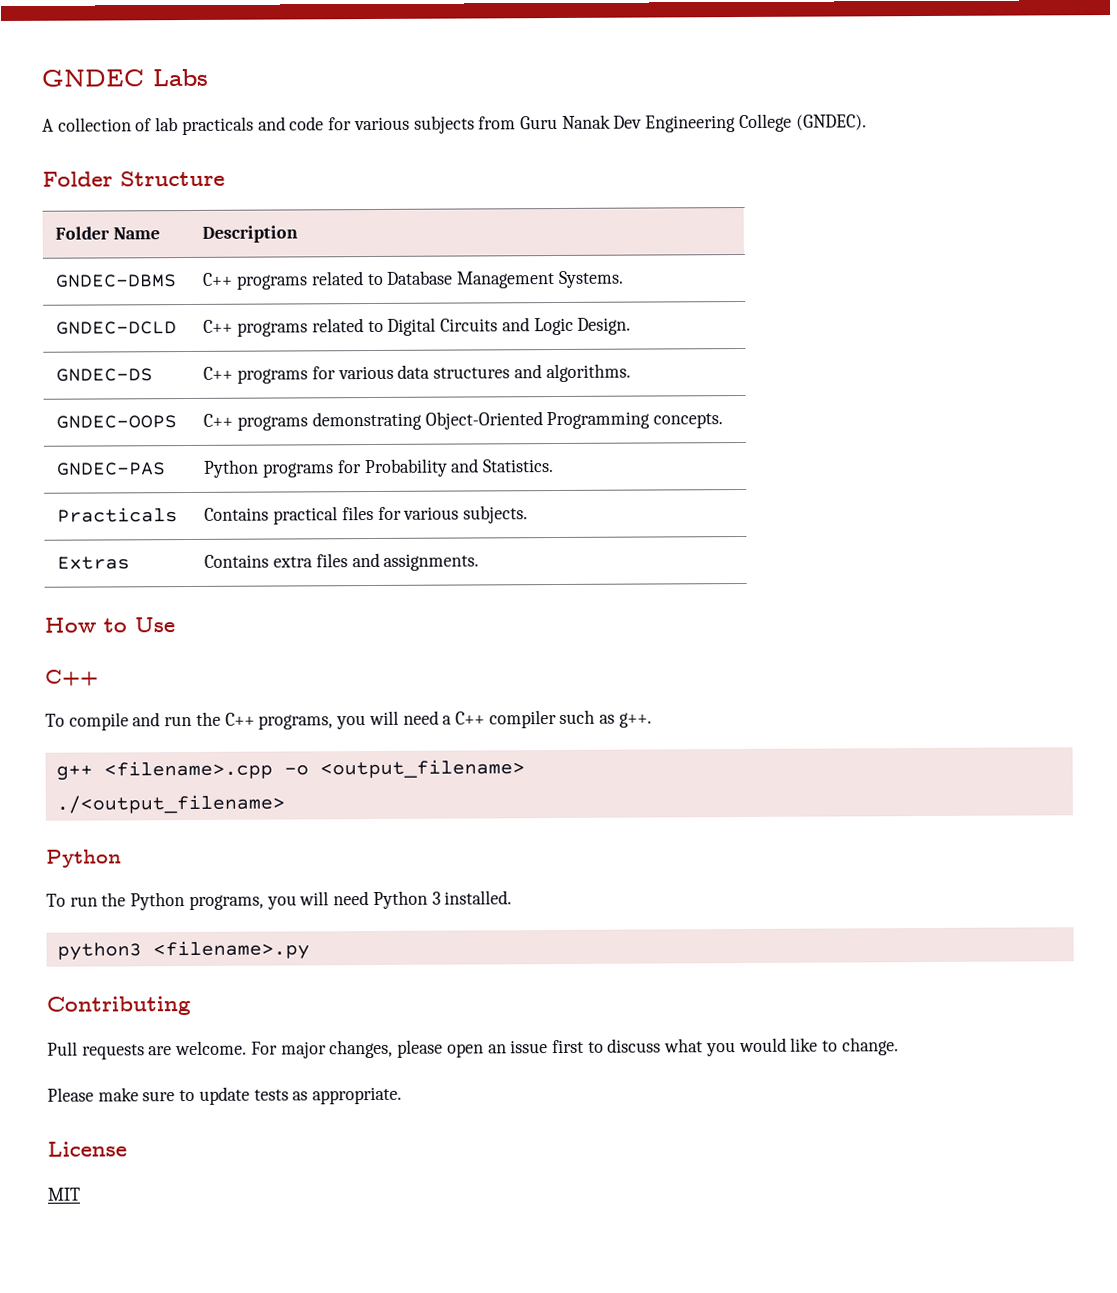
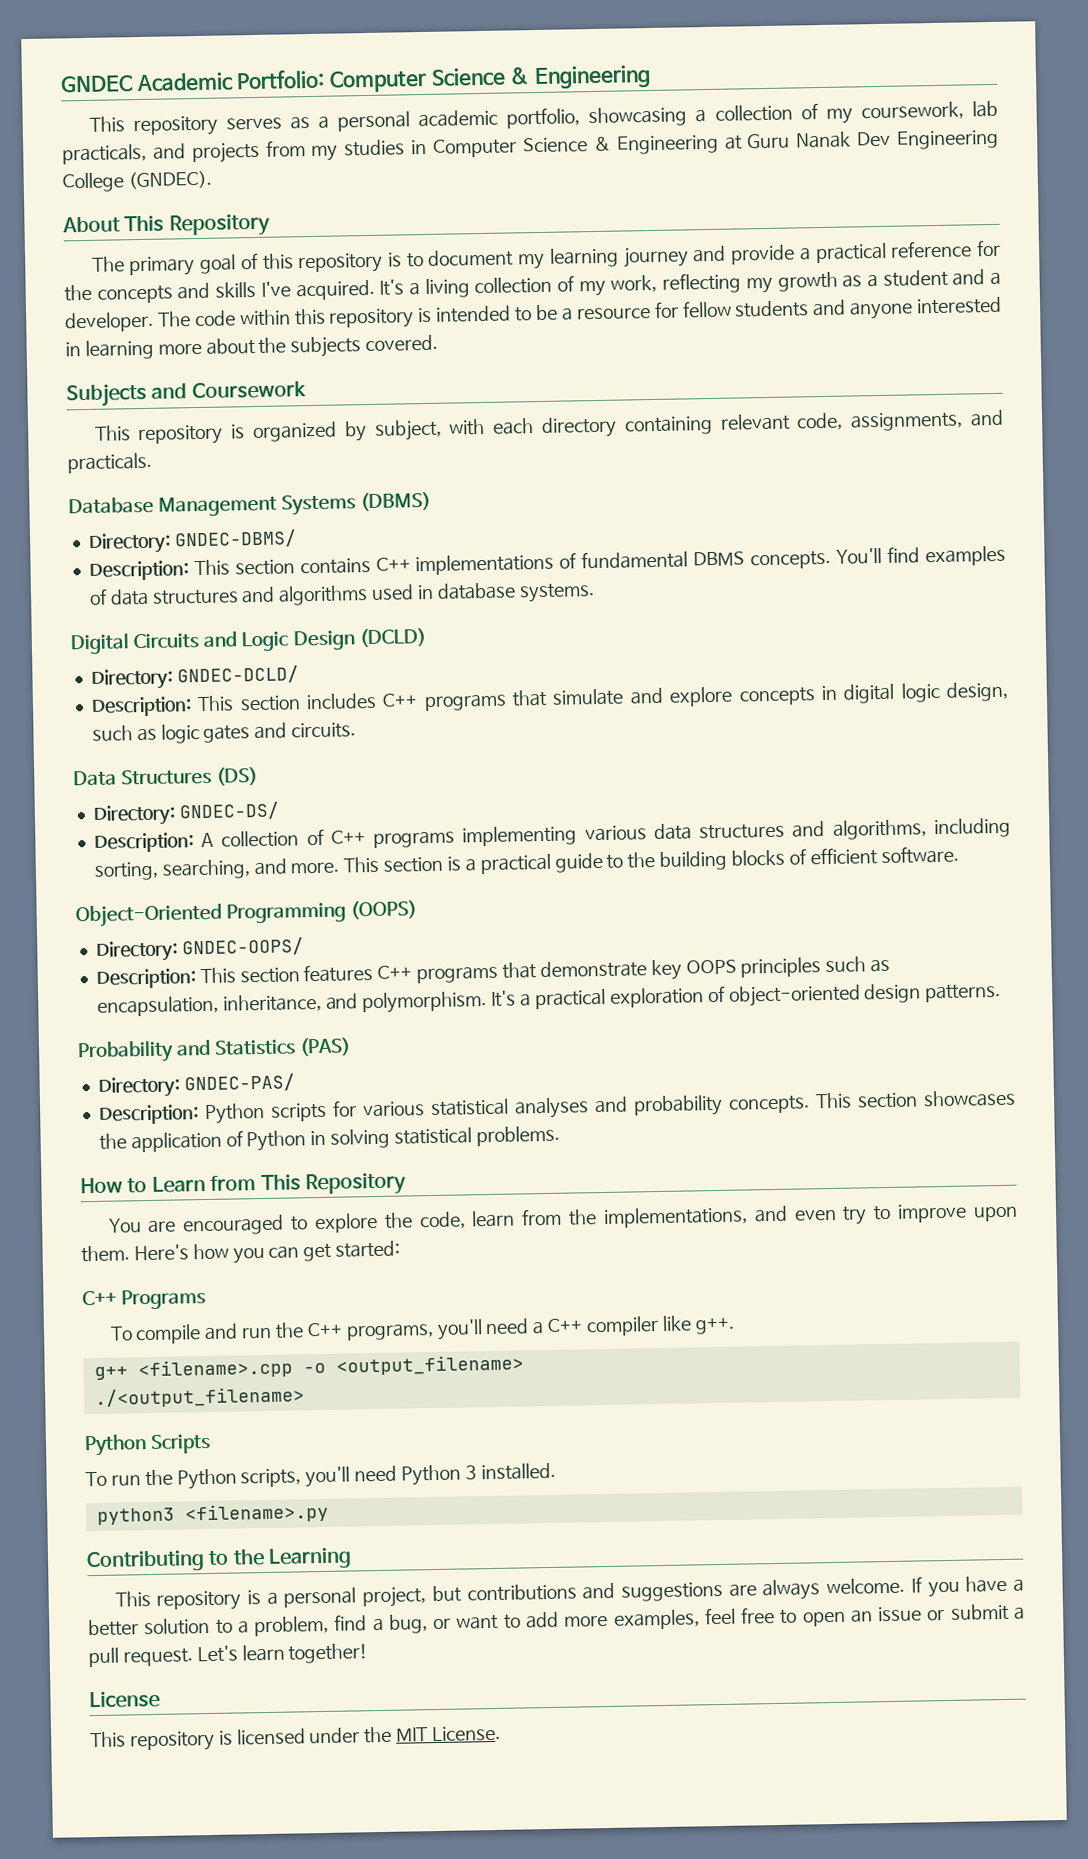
- GNDEC Labs
- A collection of lab practicals and code for various subjects from Guru Nanak Dev Engineering College (GNDEC).
+ GNDEC Academic Portfolio: Computer Science & Engineering
+ This repository serves as a personal academic portfolio, showcasing a collection of my coursework, lab practicals, and projects from my studies in Computer Science & Engineering at Guru Nanak Dev Engineering College (GNDEC).
- Folder Structure
- Folder Name | Description
- GNDEC-DBMS | C++ programs related to Database Management Systems.
- GNDEC-DCLD | C++ programs related to Digital Circuits and Logic Design.
- GNDEC-DS | C++ programs for various data structures and algorithms.
- GNDEC-OOPS | C++ programs demonstrating Object-Oriented Programming concepts.
- GNDEC-PAS | Python programs for Probability and Statistics.
- Practicals | Contains practical files for various subjects.
- Extras | Contains extra files and assignments.
- How to Use
- C++
+ About This Repository
+ The primary goal of this repository is to document my learning journey and provide a practical reference for the concepts and skills I've acquired. It's a living collection of my work, reflecting my growth as a student and a developer. The code within this repository is intended to be a resource for fellow students and anyone interested in learning more about the subjects covered.
+ Subjects and Coursework
+ This repository is organized by subject, with each directory containing relevant code, assignments, and practicals.
+ Database Management Systems (DBMS)
+ Directory: GNDEC-DBMS/
+ Description: This section contains C++ implementations of fundamental DBMS concepts. You'll find examples of data structures and algorithms used in database systems.
+ Digital Circuits and Logic Design (DCLD)
+ Directory: GNDEC-DCLD/
+ Description: This section includes C++ programs that simulate and explore concepts in digital logic design, such as logic gates and circuits.
+ Data Structures (DS)
+ Directory: GNDEC-DS/
+ Description: A collection of C++ programs implementing various data structures and algorithms, including sorting, searching, and more. This section is a practical guide to the building blocks of efficient software.
+ Object-Oriented Programming (OOPS)
+ Directory: GNDEC-OOPS/
+ Description: This section features C++ programs that demonstrate key OOPS principles such as encapsulation, inheritance, and polymorphism. It's a practical exploration of object-oriented design patterns.
+ Probability and Statistics (PAS)
+ Directory: GNDEC-PAS/
+ Description: Python scripts for various statistical analyses and probability concepts. This section showcases the application of Python in solving statistical problems.
+ How to Learn from This Repository
+ You are encouraged to explore the code, learn from the implementations, and even try to improve upon them. Here's how you can get started:
+ C++ Programs
- To compile and run the C++ programs, you will need a C++ compiler such as g++.
+ To compile and run the C++ programs, you'll need a C++ compiler like g++.
  ./<output_filename>
- Python
+ Python Scripts
- To run the Python programs, you will need Python 3 installed.
+ To run the Python scripts, you'll need Python 3 installed.
- Contributing
- Pull requests are welcome. For major changes, please open an issue first to discuss what you would like to change.
- Please make sure to update tests as appropriate.
+ Contributing to the Learning
+ This repository is a personal project, but contributions and suggestions are always welcome. If you have a better solution to a problem, find a bug, or want to add more examples, feel free to open an issue or submit a pull request. Let's learn together!
  License
- MIT
+ This repository is licensed under the MIT License.

